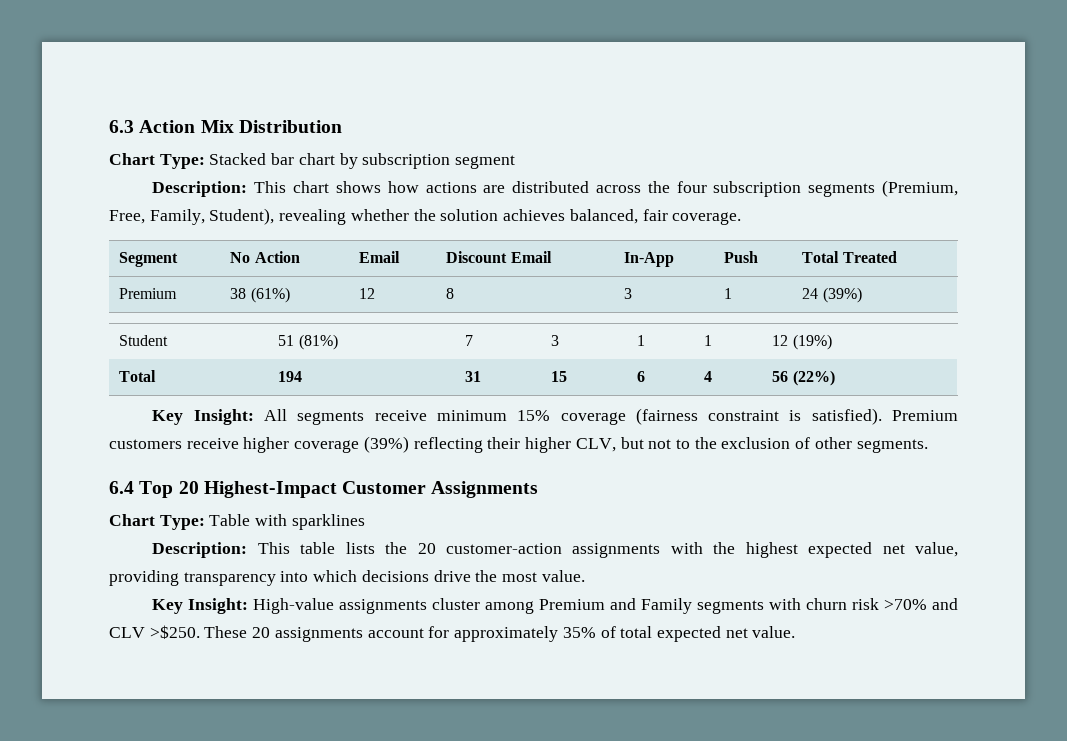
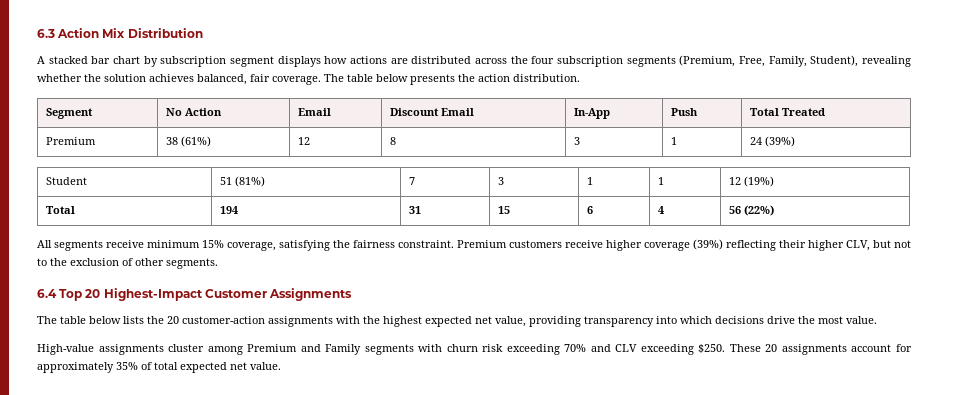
- Chart Type: Stacked bar chart by subscription segment
- Description: This chart shows how actions are distributed across the four subscription segments (Premium, Free, Family, Student), revealing whether the solution achieves balanced, fair coverage.
+ A stacked bar chart by subscription segment displays how actions are distributed across the four subscription segments (Premium, Free, Family, Student), revealing whether the solution achieves balanced, fair coverage. The table below presents the action distribution.
- Key Insight: All segments receive minimum 15% coverage (fairness constraint is satisfied).
+ All segments receive minimum 15% coverage, satisfying the fairness constraint.
- Chart Type: Table with sparklines
- Description: This table lists the 20 customer-action assignments with the highest expected net value, providing transparency into which decisions drive the most value.
+ The table below lists the 20 customer-action assignments with the highest expected net value, providing transparency into which decisions drive the most value.
- Key Insight: High-value assignments cluster among Premium and Family segments with churn risk >70% and CLV >$250.
+ High-value assignments cluster among Premium and Family segments with churn risk exceeding 70% and CLV exceeding $250.

